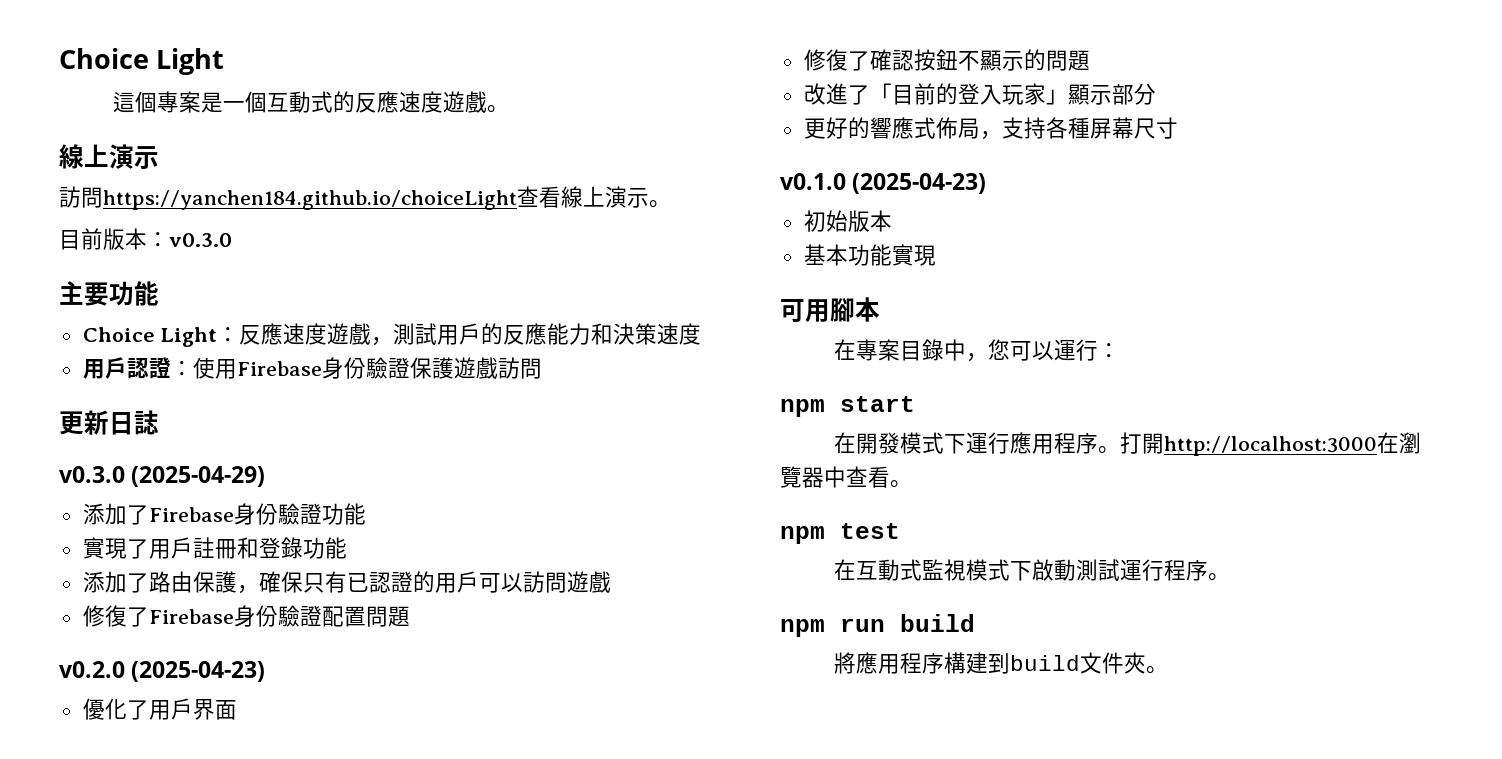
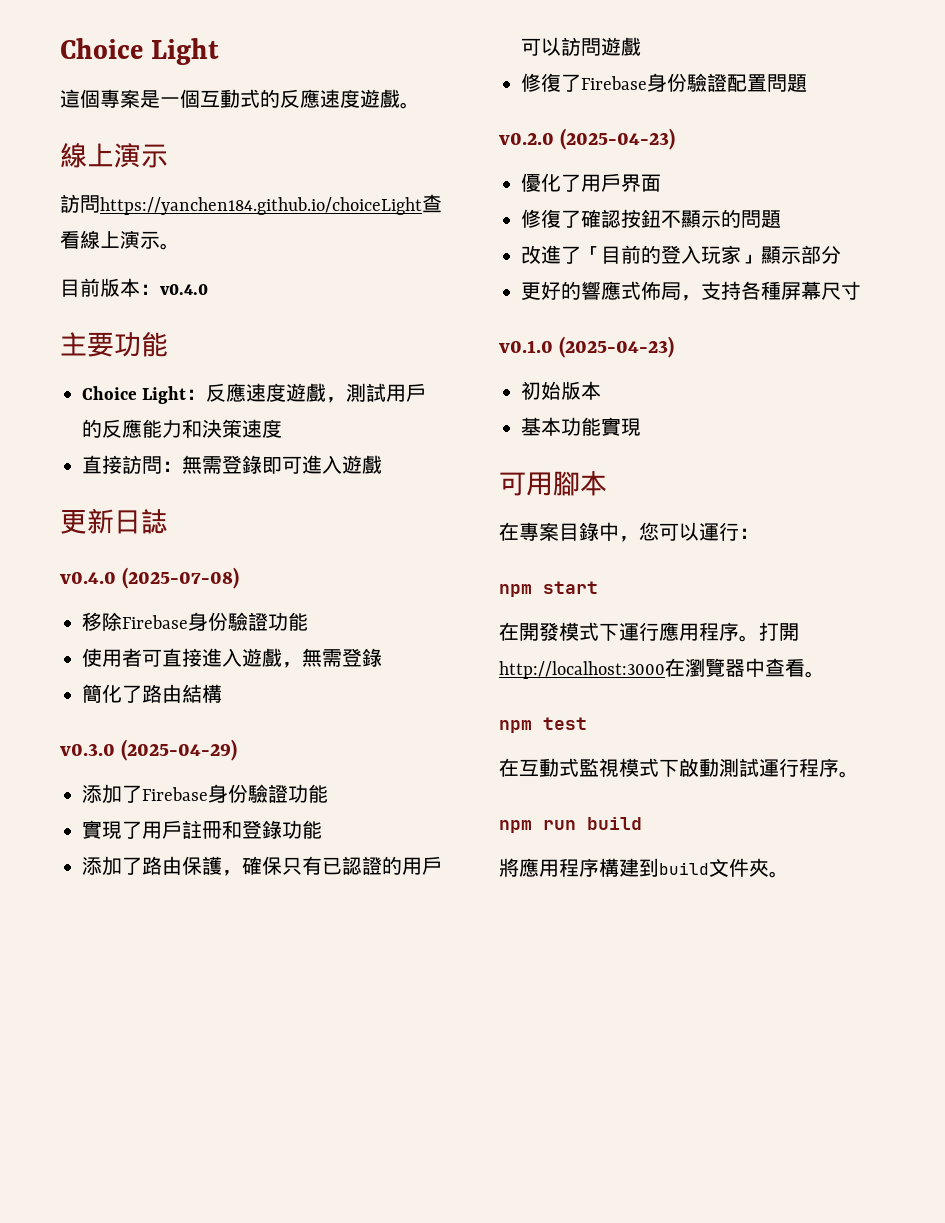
- 目前版本：v0.3.0
+ 目前版本：v0.4.0
- 用戶認證：使用Firebase身份驗證保護遊戲訪問
+ 直接訪問：無需登錄即可進入遊戲
  更新日誌
+ v0.4.0 (2025-07-08)
+ 移除Firebase身份驗證功能
+ 使用者可直接進入遊戲，無需登錄
+ 簡化了路由結構

